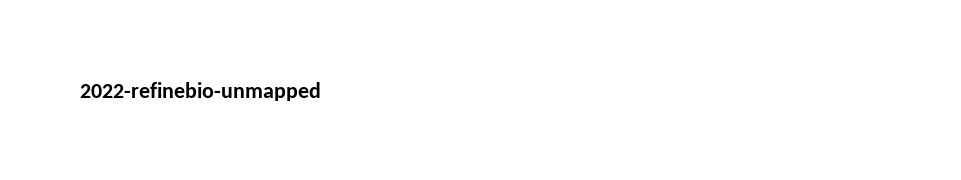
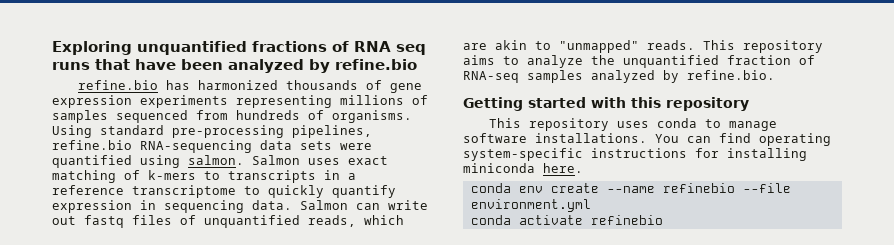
- 2022-refinebio-unmapped
+ Exploring unquantified fractions of RNA seq runs that have been analyzed by refine.bio
+ refine.bio has harmonized thousands of gene expression experiments representing millions of samples sequenced from hundreds of organisms. Using standard pre-processing pipelines, refine.bio RNA-sequencing data sets were quantified using salmon. Salmon uses exact matching of k-mers to transcripts in a reference transcriptome to quickly quantify expression in sequencing data. Salmon can write out fastq files of unquantified reads, which are akin to "unmapped" reads. This repository aims to analyze the unquantified fraction of RNA-seq samples analyzed by refine.bio.
+ Getting started with this repository
+ This repository uses conda to manage software installations. You can find operating system-specific instructions for installing miniconda here.
+ conda env create --name refinebio --file environment.yml
+ conda activate refinebio

